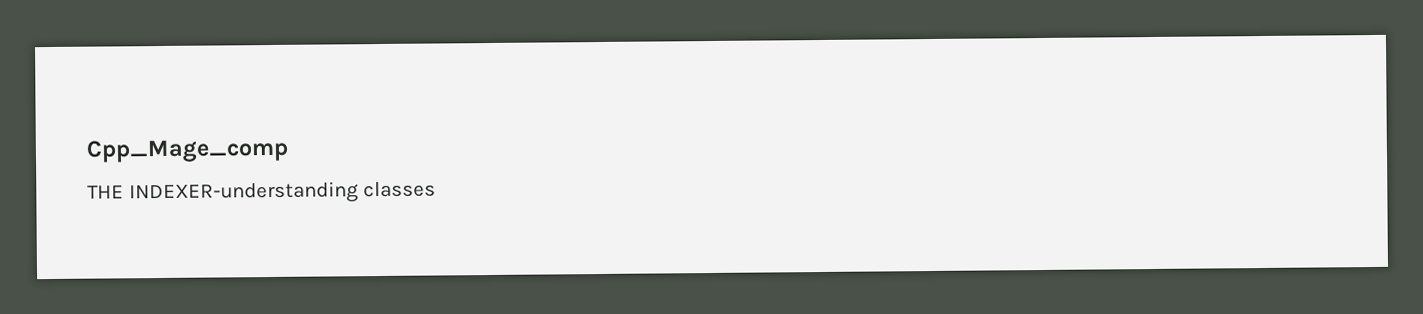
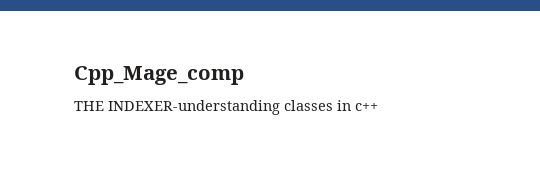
- THE INDEXER-understanding classes
+ THE INDEXER-understanding classes in c++

